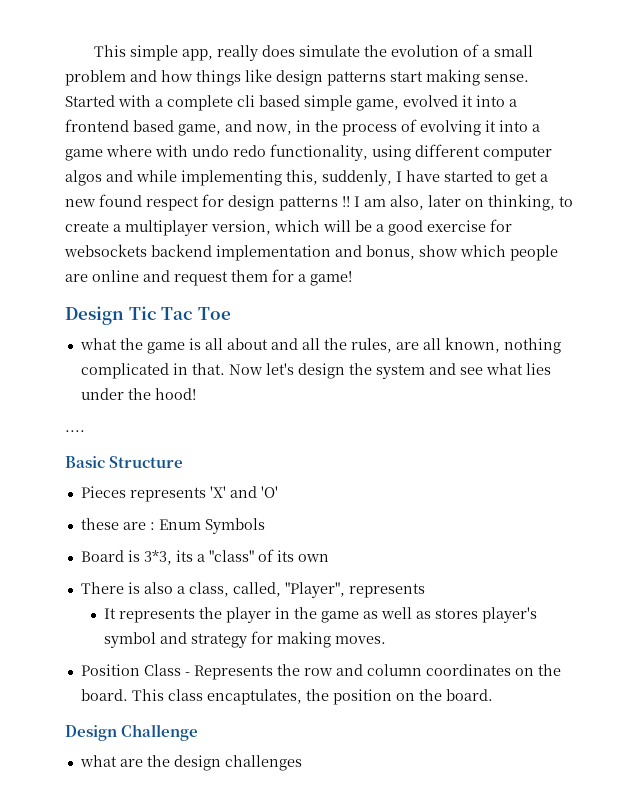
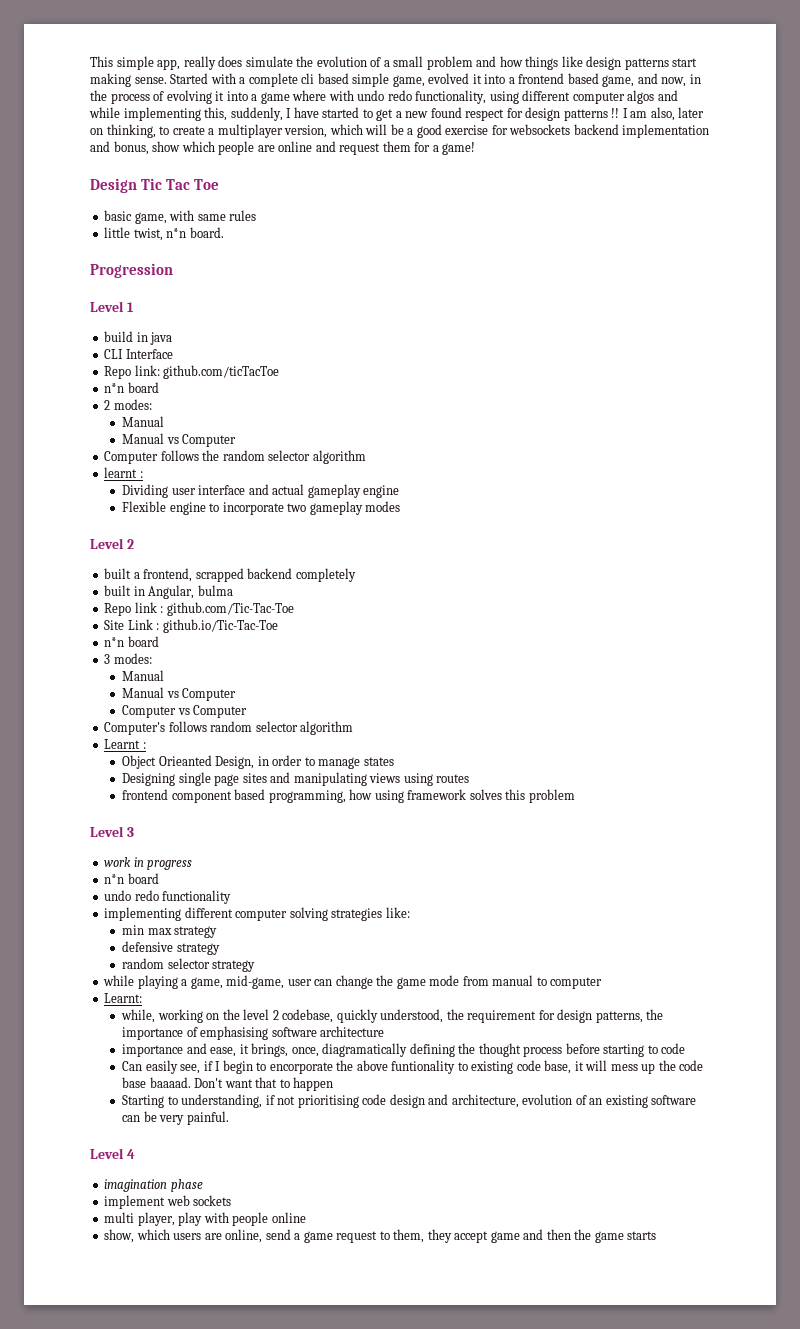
- what the game is all about and all the rules, are all known, nothing complicated in that. Now let's design the system and see what lies under the hood!
- ....
- Basic Structure
- Pieces represents 'X' and 'O'
- these are : Enum Symbols
- Board is 3*3, its a "class" of its own
- There is also a class, called, "Player", represents
- It represents the player in the game as well as stores player's symbol and strategy for making moves.
- Position Class - Represents the row and column coordinates on the board. This class encaptulates, the position on the board.
- Design Challenge
- what are the design challenges
+ basic game, with same rules
+ little twist, n*n board.
+ Progression
+ Level 1
+ build in java
+ CLI Interface
+ Repo link: github.com/ticTacToe
+ n*n board
+ 2 modes:
+ Manual
+ Manual vs Computer
+ Computer follows the random selector algorithm
+ learnt :
+ Dividing user interface and actual gameplay engine
+ Flexible engine to incorporate two gameplay modes
+ Level 2
+ built a frontend, scrapped backend completely
+ built in Angular, bulma
+ Repo link : github.com/Tic-Tac-Toe
+ Site Link : github.io/Tic-Tac-Toe
+ n*n board
+ 3 modes:
+ Manual
+ Manual vs Computer
+ Computer vs Computer
+ Computer's follows random selector algorithm
+ Learnt :
+ Object Orieanted Design, in order to manage states
+ Designing single page sites and manipulating views using routes
+ frontend component based programming, how using framework solves this problem
+ Level 3
+ work in progress
+ n*n board
+ undo redo functionality
+ implementing different computer solving strategies like:
+ min max strategy
+ defensive strategy
+ random selector strategy
+ while playing a game, mid-game, user can change the game mode from manual to computer
+ Learnt:
+ while, working on the level 2 codebase, quickly understood, the requirement for design patterns, the importance of emphasising software architecture
+ importance and ease, it brings, once, diagramatically defining the thought process before starting to code
+ Can easily see, if I begin to encorporate the above funtionality to existing code base, it will mess up the code base baaaad. Don't want that to happen
+ Starting to understanding, if not prioritising code design and architecture, evolution of an existing software can be very painful.
+ Level 4
+ imagination phase
+ implement web sockets
+ multi player, play with people online
+ show, which users are online, send a game request to them, they accept game and then the game starts

